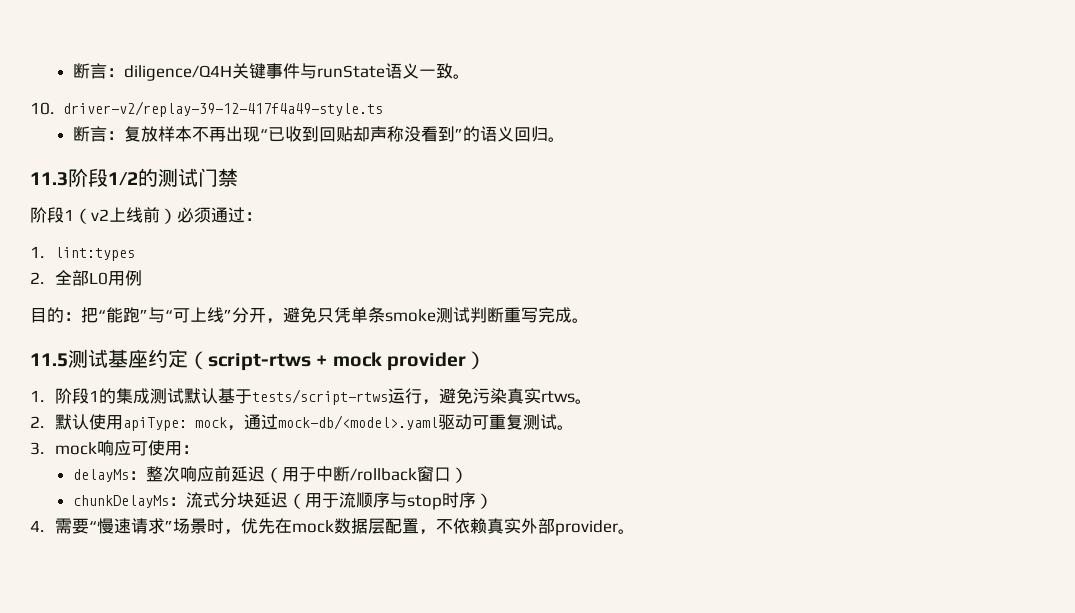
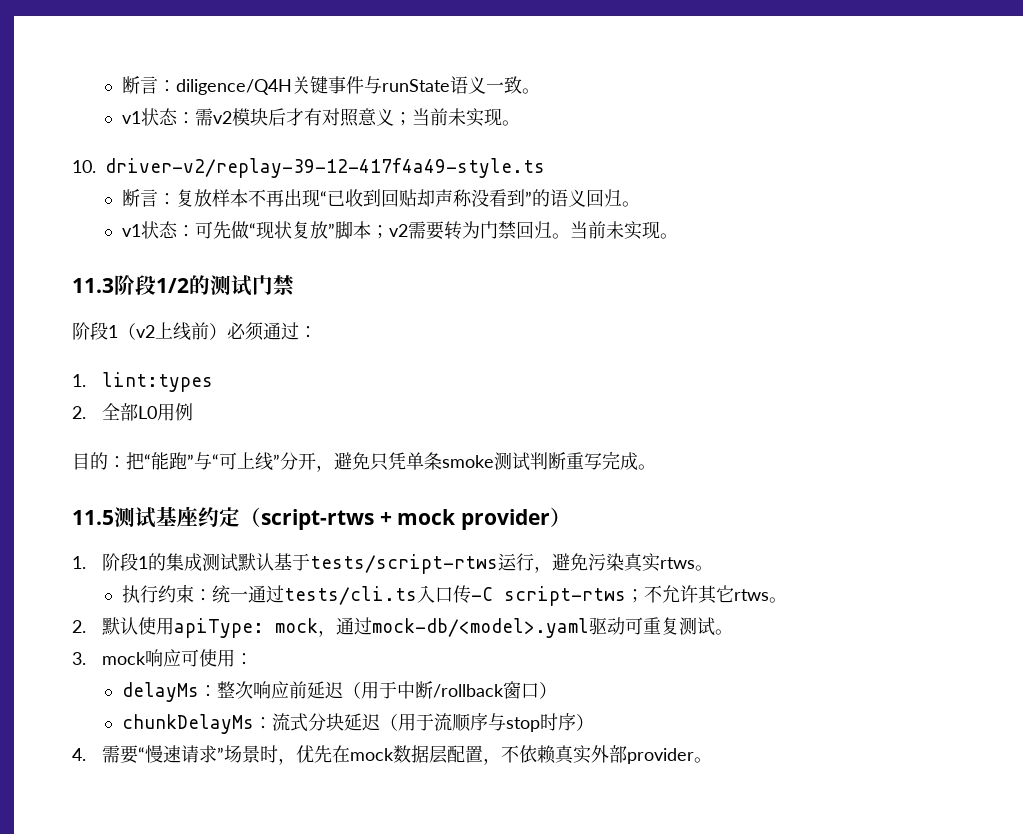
+ v1状态：需v2模块后才有对照意义；当前未实现。
+ v1状态：可先做“现状复放”脚本；v2需要转为门禁回归。当前未实现。
+ 执行约束：统一通过tests/cli.ts入口传-C script-rtws；不允许其它rtws。

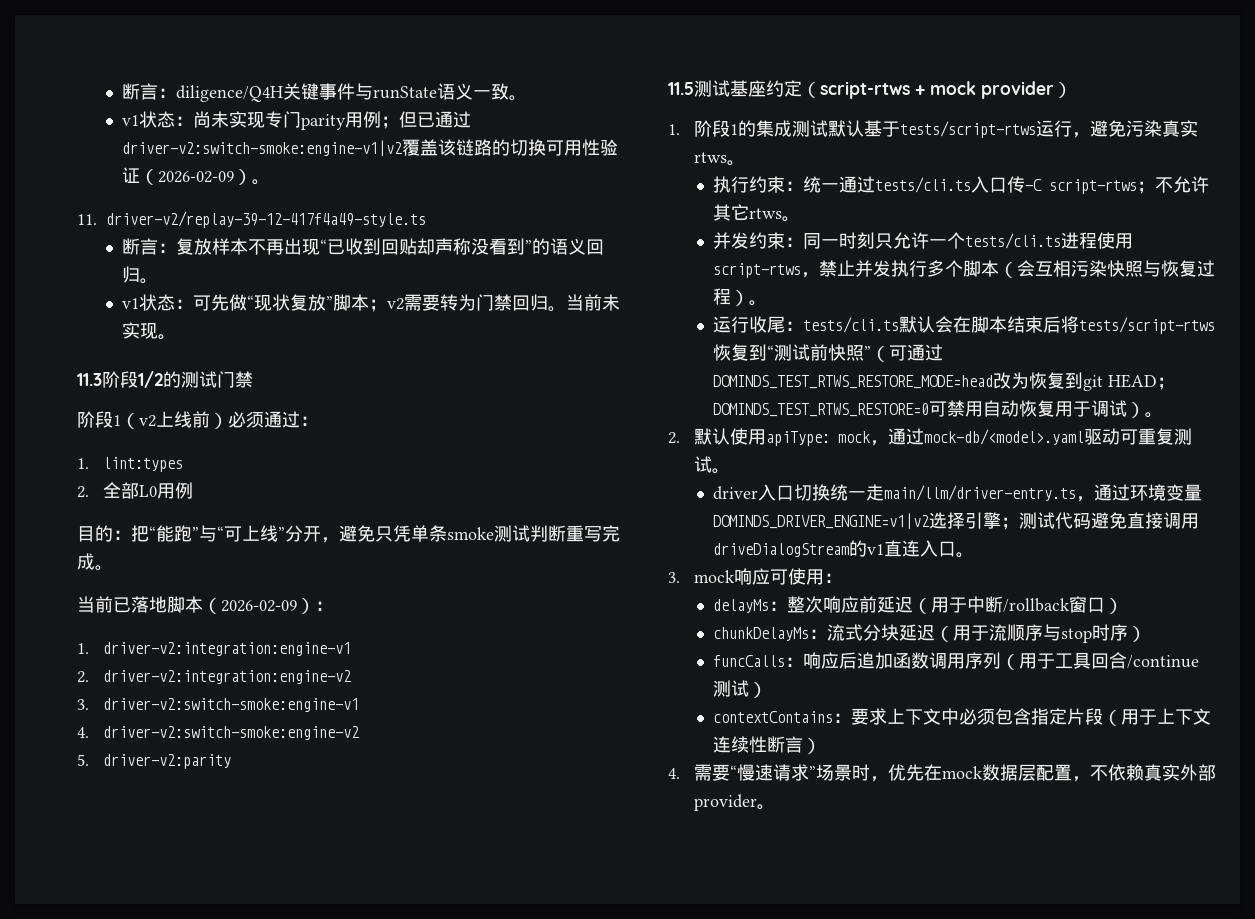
- v1状态：需v2模块后才有对照意义；当前未实现。
- 10. driver-v2/replay-39-12-417f4a49-style.ts
+ v1状态：尚未实现专门parity用例；但已通过driver-v2:switch-smoke:engine-v1|v2覆盖该链路的切换可用性验证（2026-02-09）。
+ 11. driver-v2/replay-39-12-417f4a49-style.ts
+ 当前已落地脚本（2026-02-09）：
+ 1. driver-v2:integration:engine-v1
+ 2. driver-v2:integration:engine-v2
+ 3. driver-v2:switch-smoke:engine-v1
+ 4. driver-v2:switch-smoke:engine-v2
+ 5. driver-v2:parity
+ 并发约束：同一时刻只允许一个tests/cli.ts进程使用script-rtws，禁止并发执行多个脚本（会互相污染快照与恢复过程）。
+ 运行收尾：tests/cli.ts默认会在脚本结束后将tests/script-rtws恢复到“测试前快照”（可通过DOMINDS_TEST_RTWS_RESTORE_MODE=head改为恢复到git HEAD；DOMINDS_TEST_RTWS_RESTORE=0可禁用自动恢复用于调试）。
+ driver入口切换统一走main/llm/driver-entry.ts，通过环境变量DOMINDS_DRIVER_ENGINE=v1|v2选择引擎；测试代码避免直接调用driveDialogStream的v1直连入口。
+ funcCalls：响应后追加函数调用序列（用于工具回合/continue测试）
+ contextContains：要求上下文中必须包含指定片段（用于上下文连续性断言）

